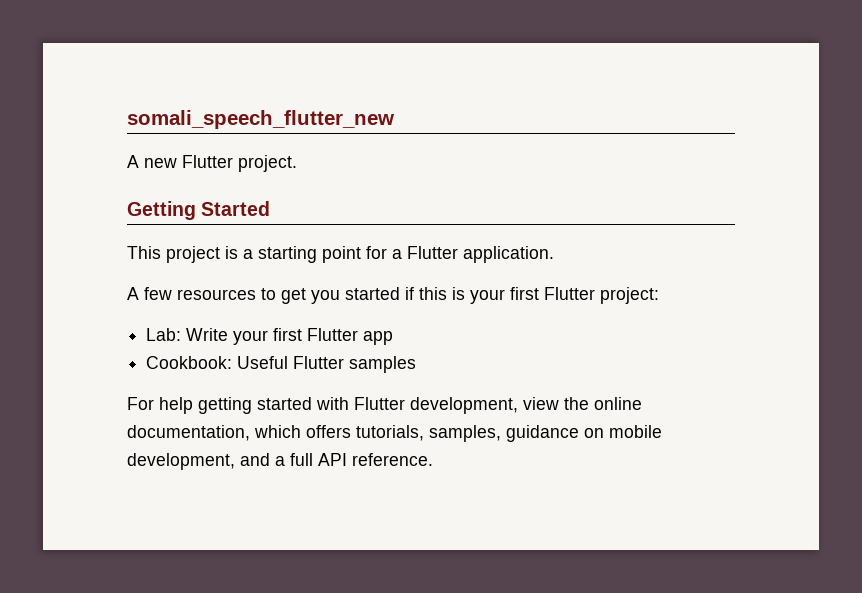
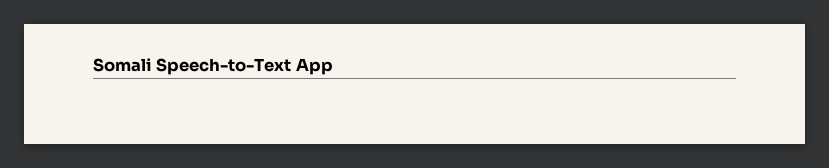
- somali_speech_flutter_new
- A new Flutter project.
- Getting Started
- This project is a starting point for a Flutter application.
- A few resources to get you started if this is your first Flutter project:
- Lab: Write your first Flutter app
- Cookbook: Useful Flutter samples
- For help getting started with Flutter development, view the online documentation, which offers tutorials, samples, guidance on mobile development, and a full API reference.
+ Somali Speech-to-Text App

